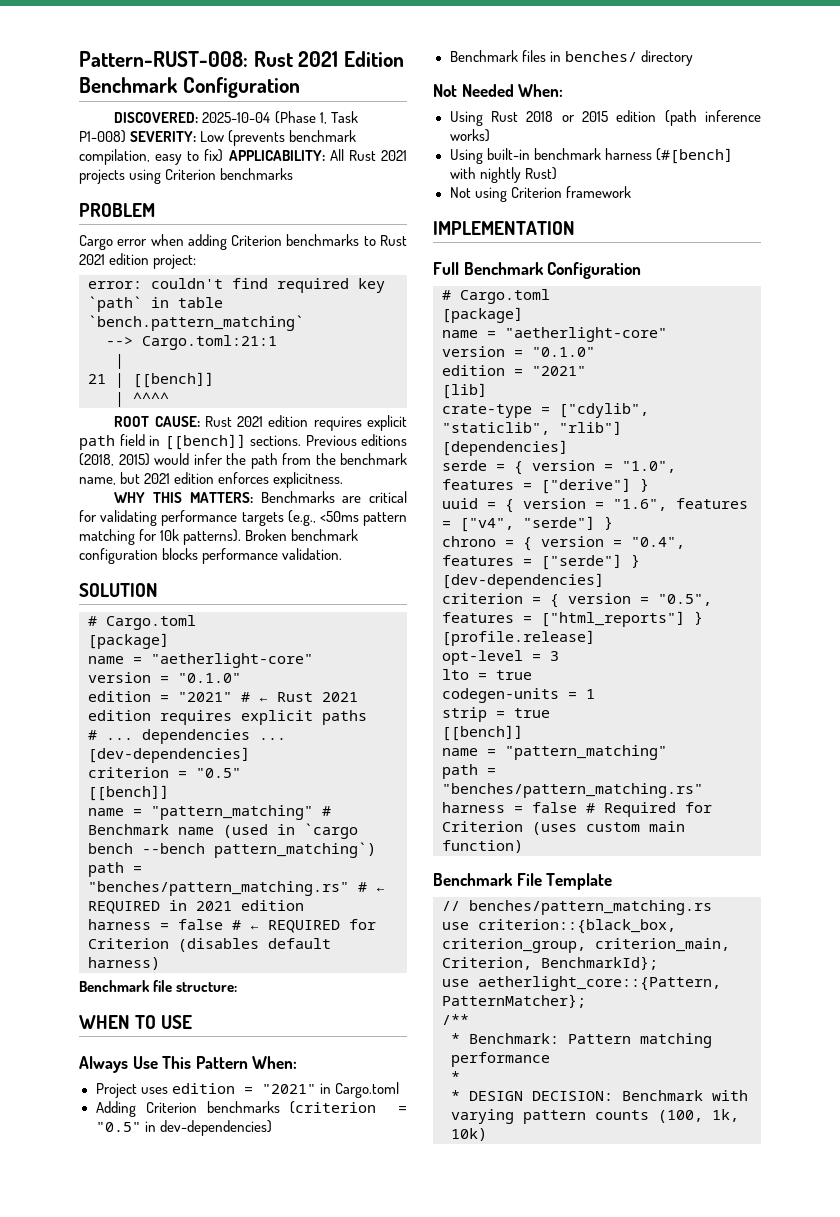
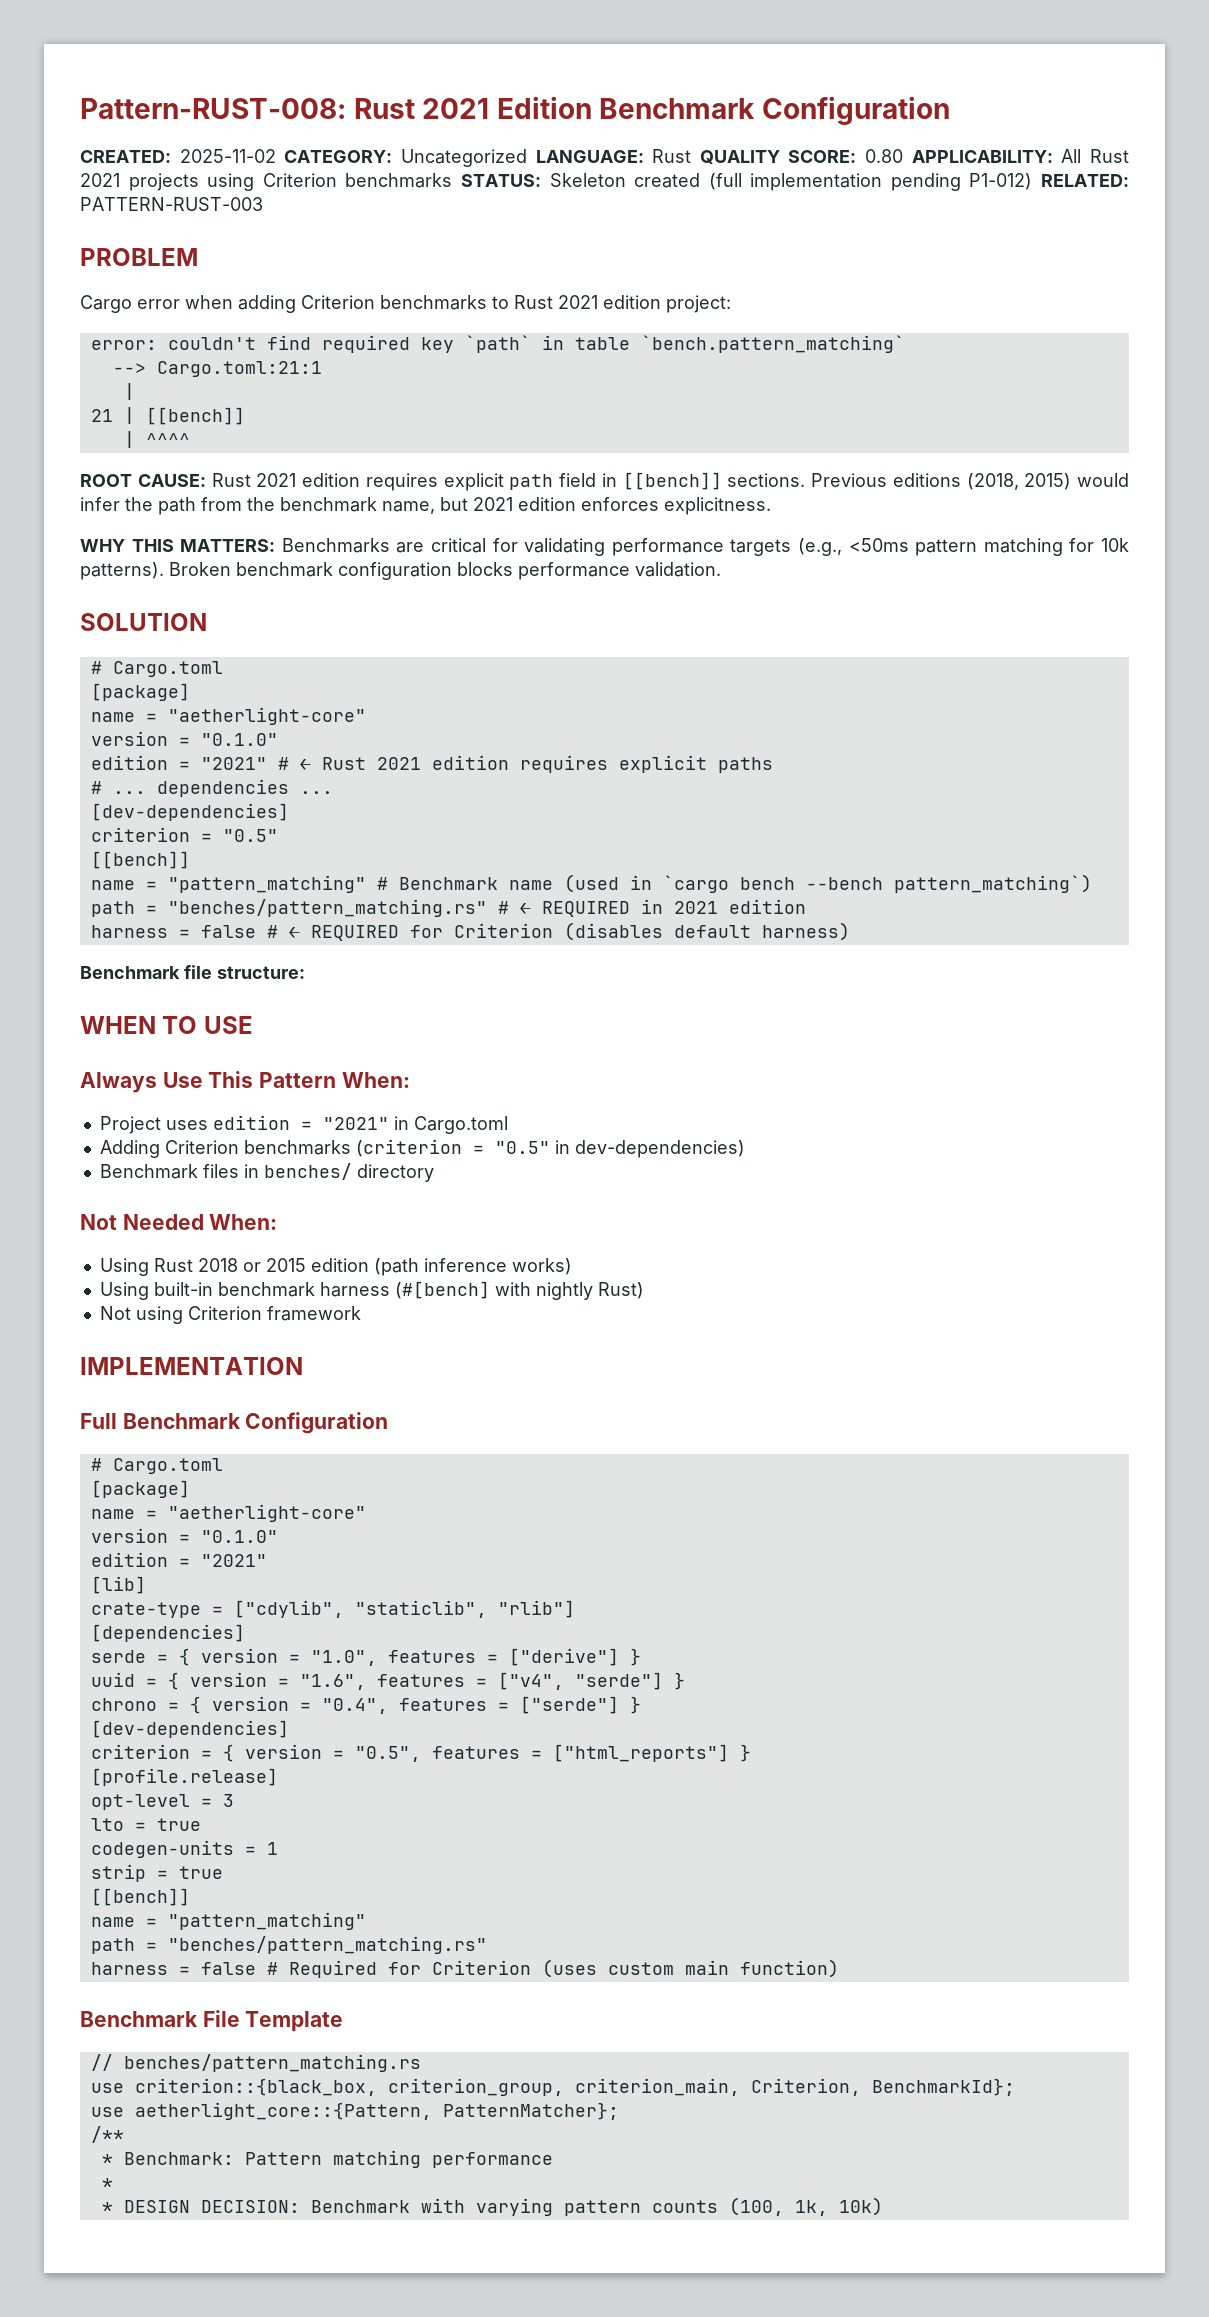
- DISCOVERED: 2025-10-04 (Phase 1, Task P1-008) SEVERITY: Low (prevents benchmark compilation, easy to fix) APPLICABILITY: All Rust 2021 projects using Criterion benchmarks
+ CREATED: 2025-11-02 CATEGORY: Uncategorized LANGUAGE: Rust QUALITY SCORE: 0.80 APPLICABILITY: All Rust 2021 projects using Criterion benchmarks STATUS: Skeleton created (full implementation pending P1-012) RELATED: PATTERN-RUST-003

